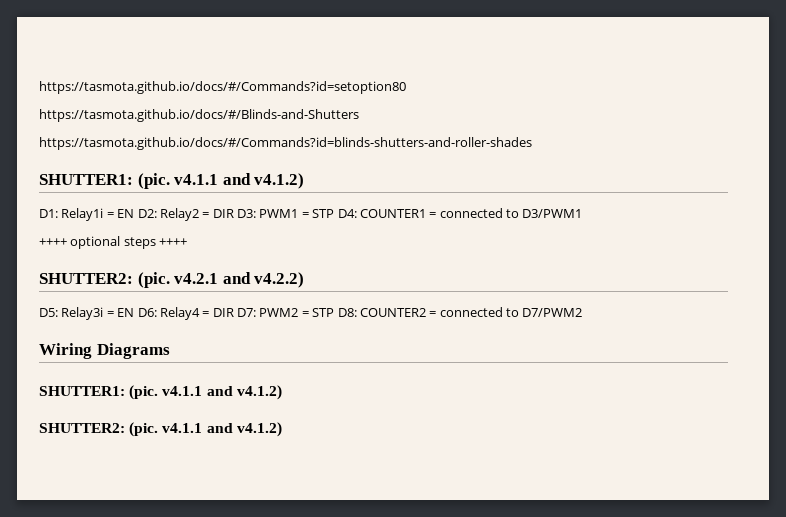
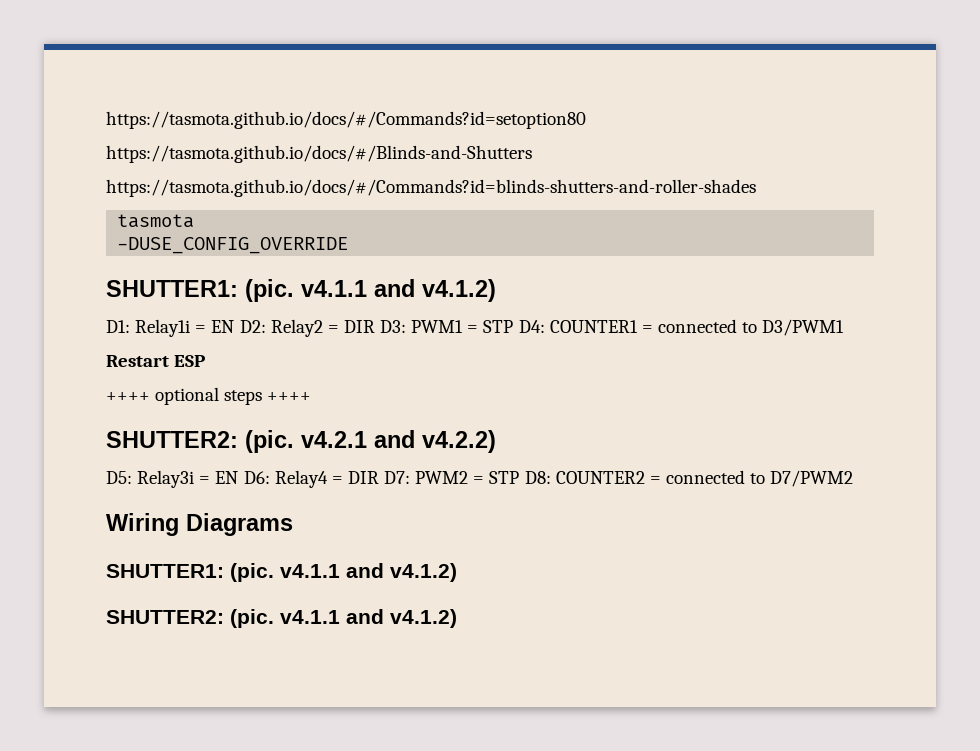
+ tasmota
+ -DUSE_CONFIG_OVERRIDE
+ Restart ESP

